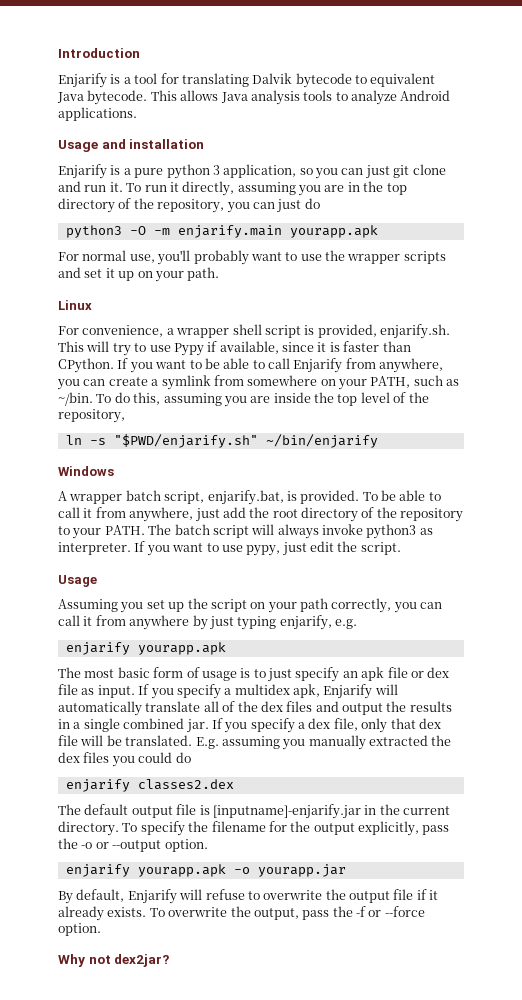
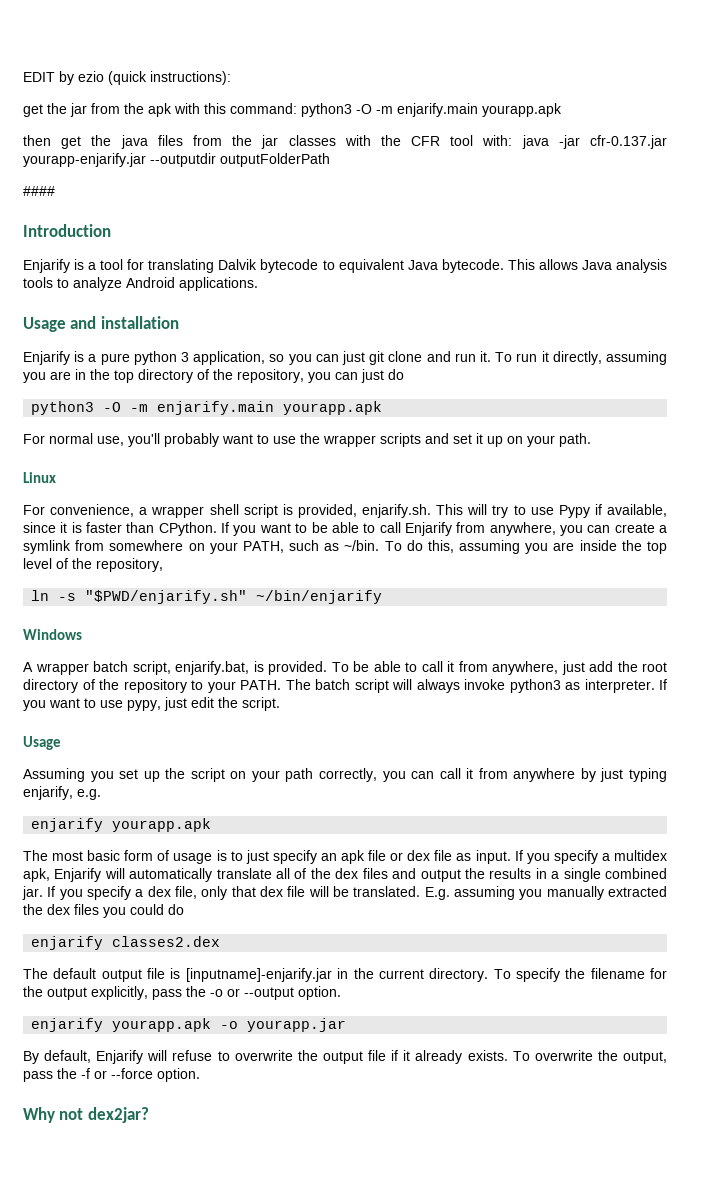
+ EDIT by ezio (quick instructions):
+ get the jar from the apk with this command: python3 -O -m enjarify.main yourapp.apk
+ then get the java files from the jar classes with the CFR tool with: java -jar cfr-0.137.jar yourapp-enjarify.jar --outputdir outputFolderPath
+ ####

